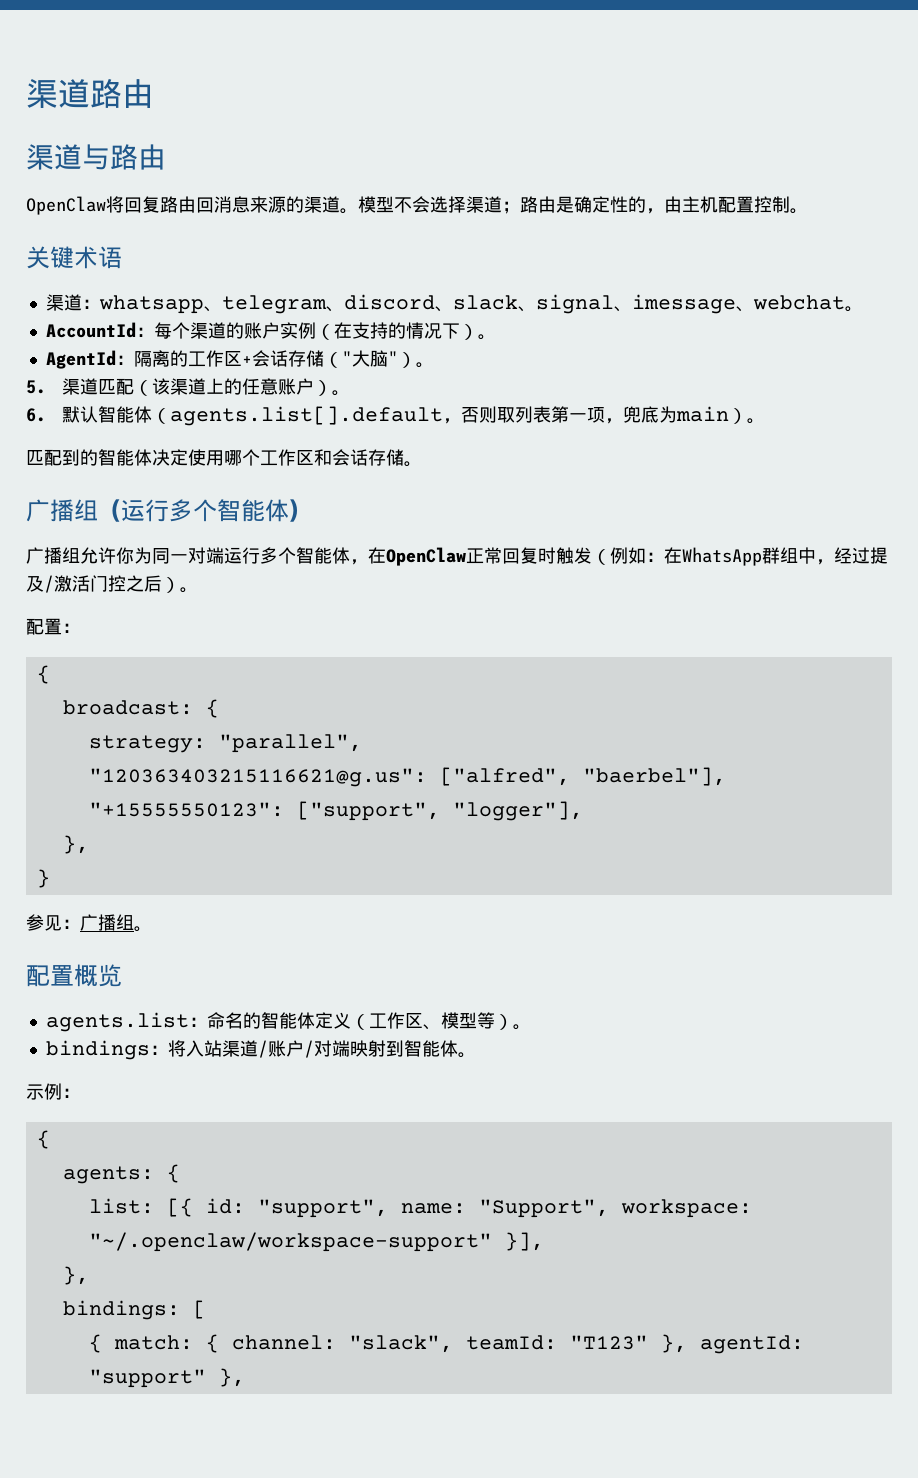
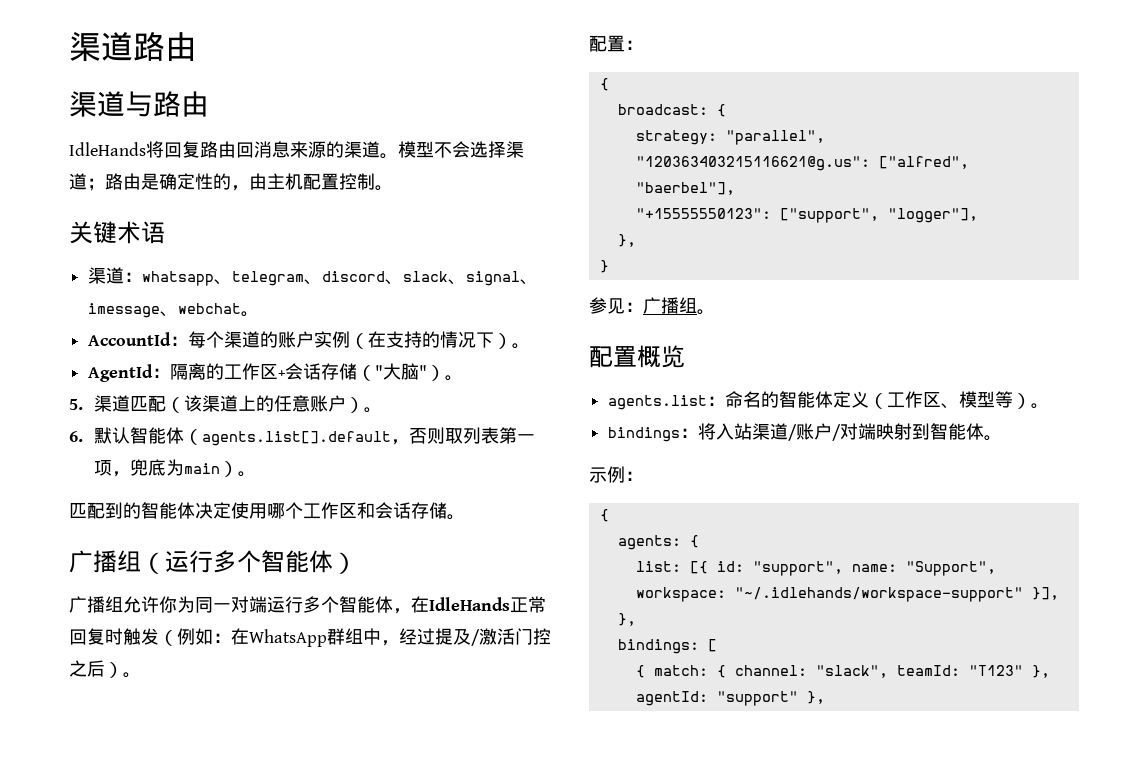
- OpenClaw将回复路由回消息来源的渠道。
+ IdleHands将回复路由回消息来源的渠道。
- 广播组允许你为同一对端运行多个智能体，在OpenClaw正常回复时触发（例如：在WhatsApp群组中，经过提及/激活门控之后）。
+ 广播组允许你为同一对端运行多个智能体，在IdleHands正常回复时触发（例如：在WhatsApp群组中，经过提及/激活门控之后）。
- list: [{ id: "support", name: "Support", workspace: "~/.openclaw/workspace-support" }],
+ list: [{ id: "support", name: "Support", workspace: "~/.idlehands/workspace-support" }],

